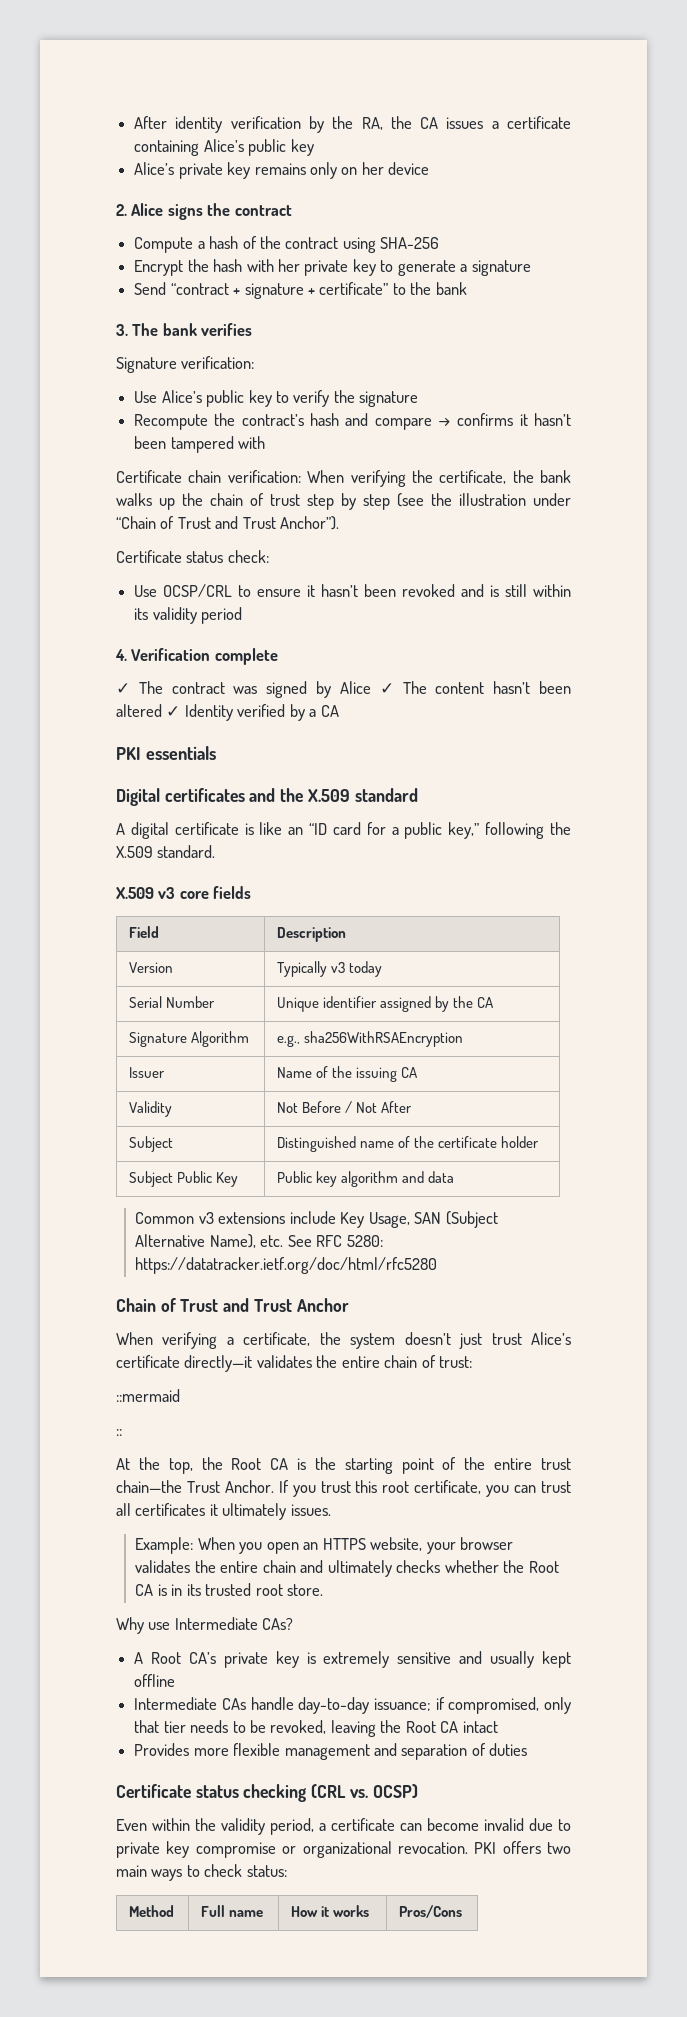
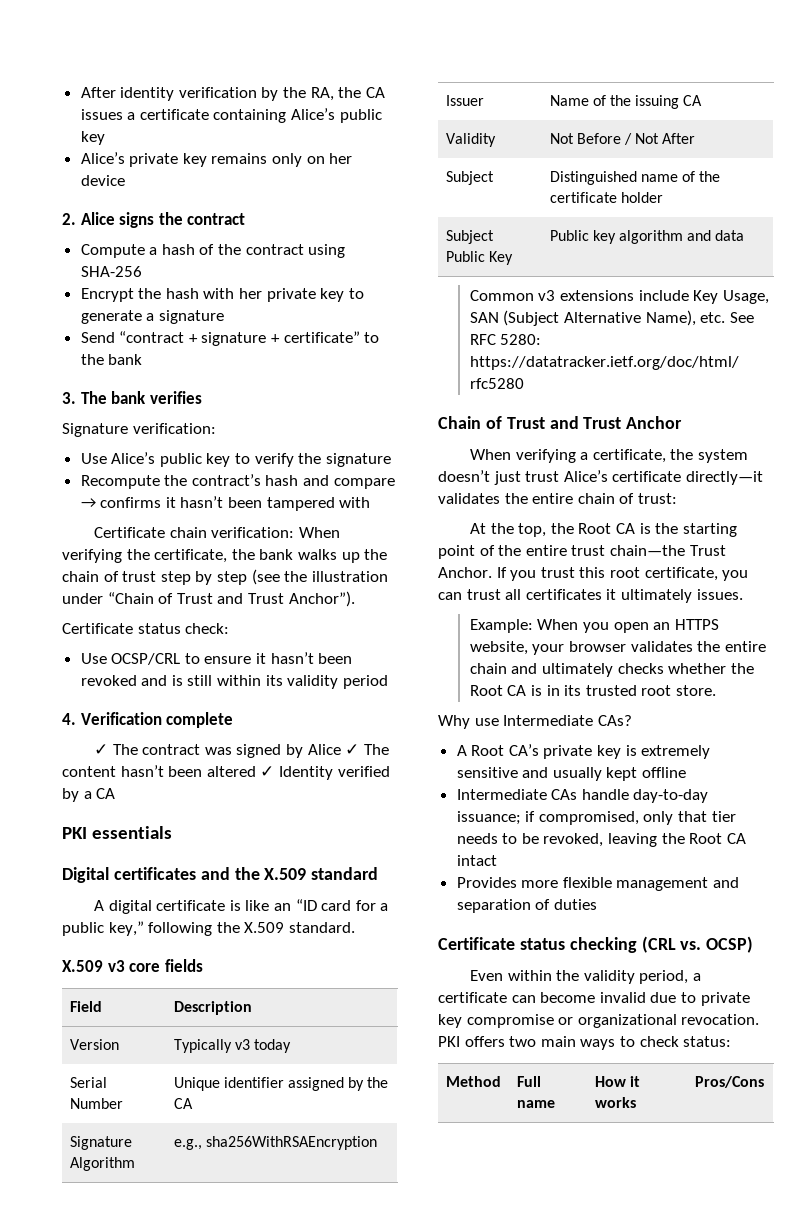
- ::mermaid
- ::

